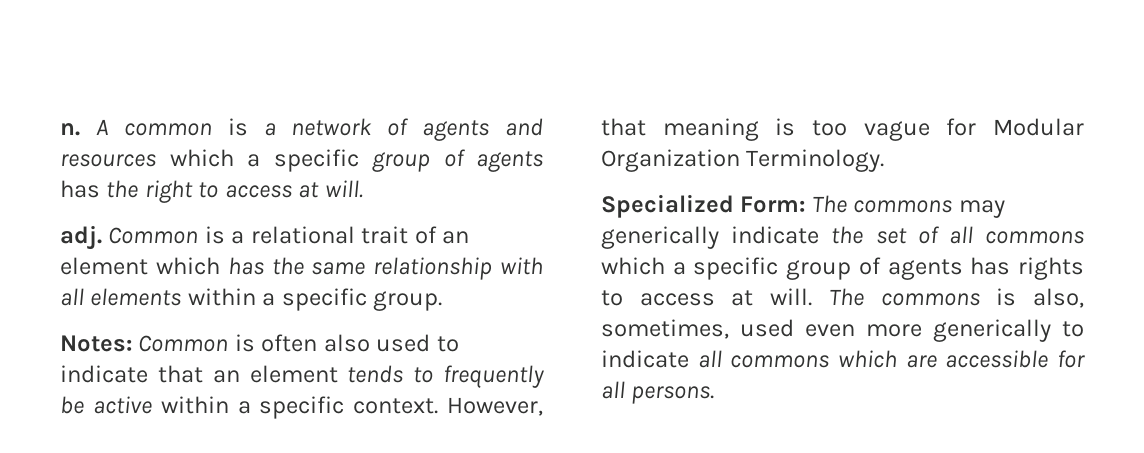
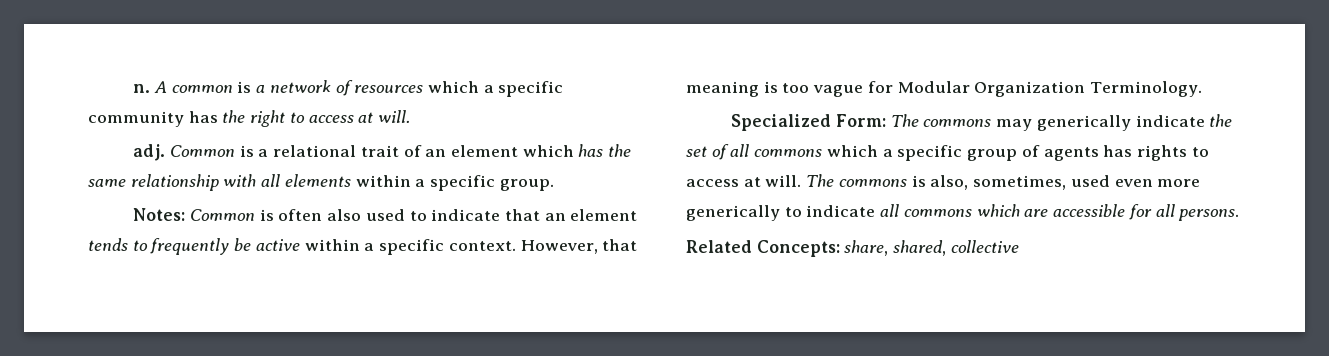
- A common is a network of agents and resources which a specific group of agents has the right to access at will.
+ A common is a network of resources which a specific community has the right to access at will.
+ Related Concepts: share, shared, collective

